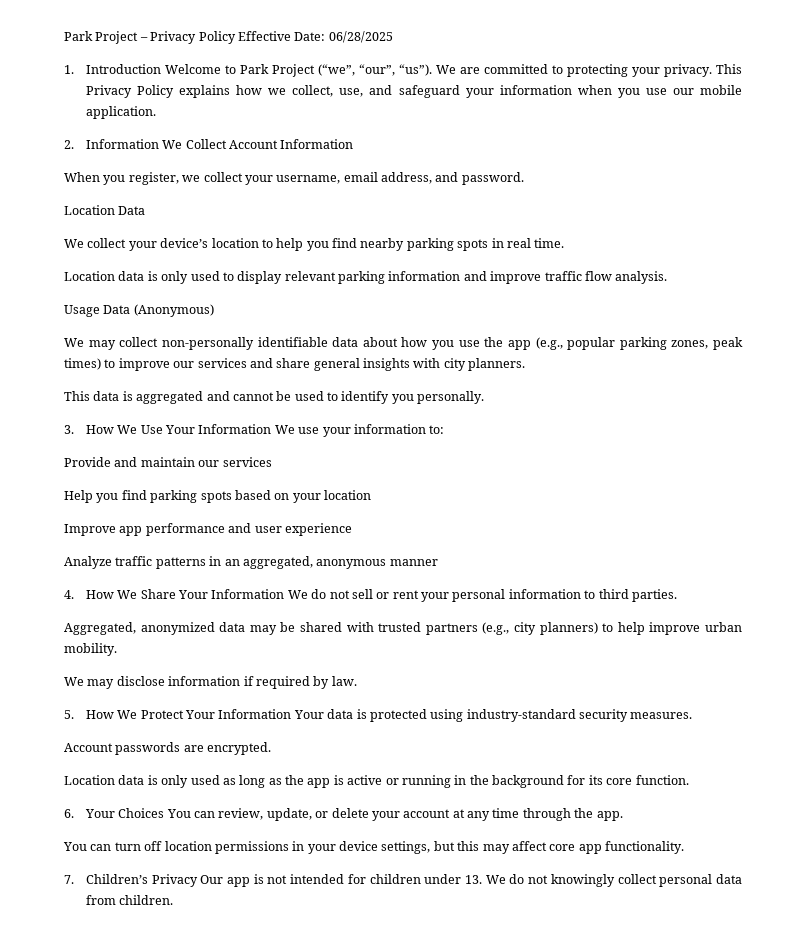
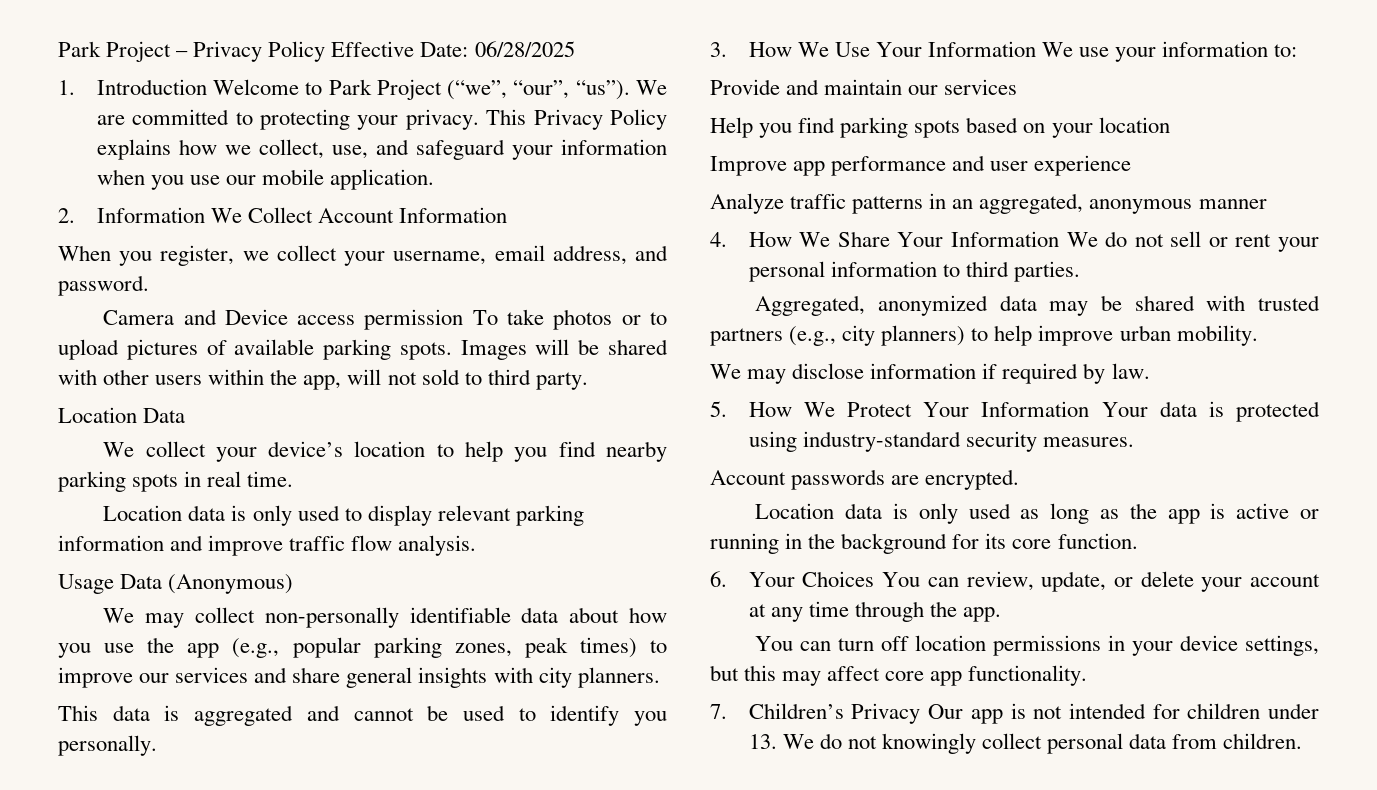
+ Camera and Device access permission To take photos or to upload pictures of available parking spots. Images will be shared with other users within the app, will not sold to third party.

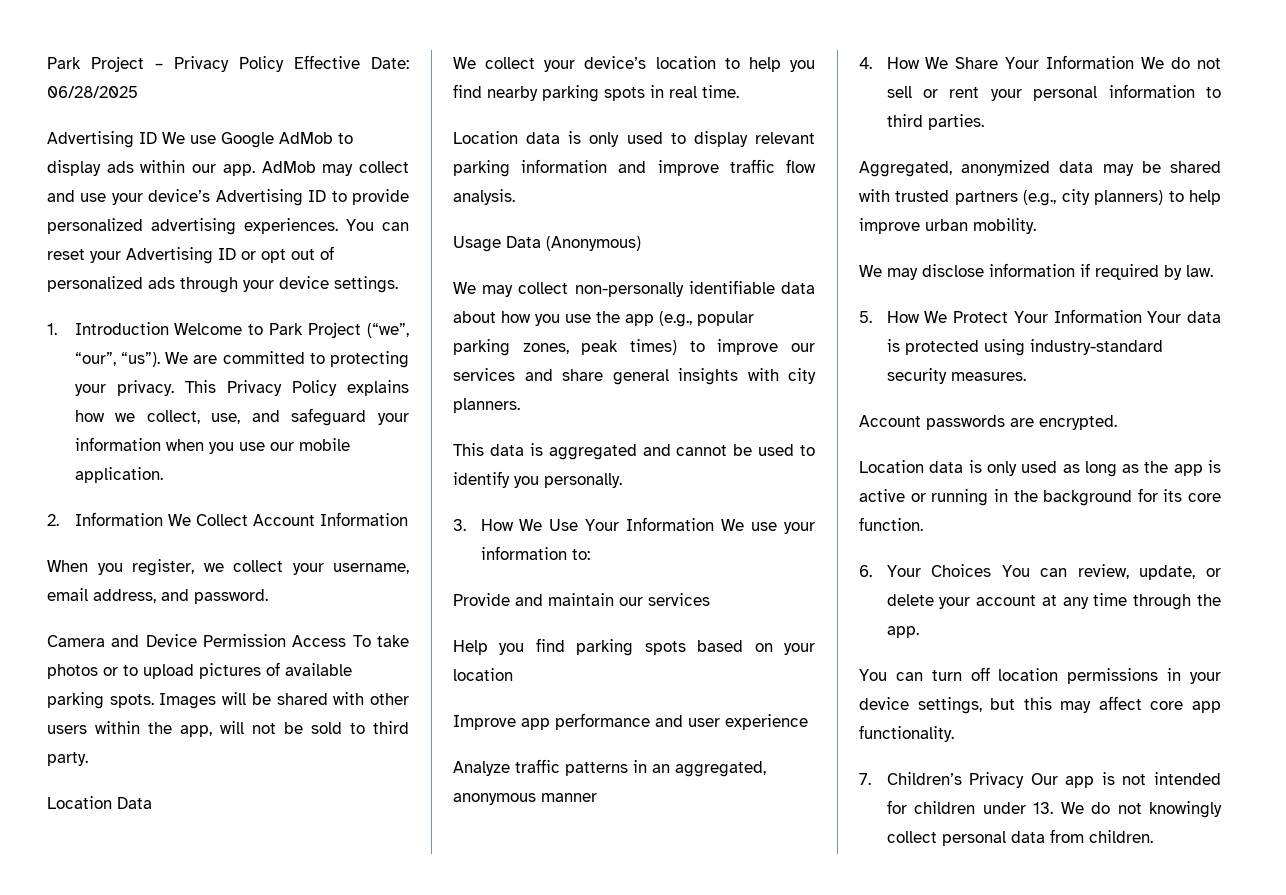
+ Advertising ID We use Google AdMob to display ads within our app. AdMob may collect and use your device’s Advertising ID to provide personalized advertising experiences. You can reset your Advertising ID or opt out of personalized ads through your device settings.
- Camera and Device access permission To take photos or to upload pictures of available parking spots.
+ Camera and Device Permission Access To take photos or to upload pictures of available parking spots.
- Images will be shared with other users within the app, will not sold to third party.
+ Images will be shared with other users within the app, will not be sold to third party.

